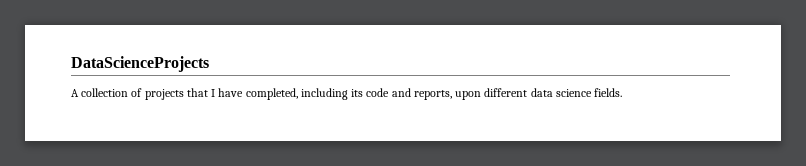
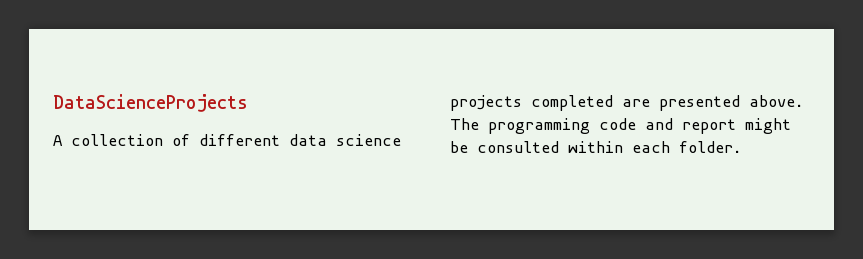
- A collection of projects that I have completed, including its code and reports, upon different data science fields.
+ A collection of different data science projects completed are presented above. The programming code and report might be consulted within each folder.

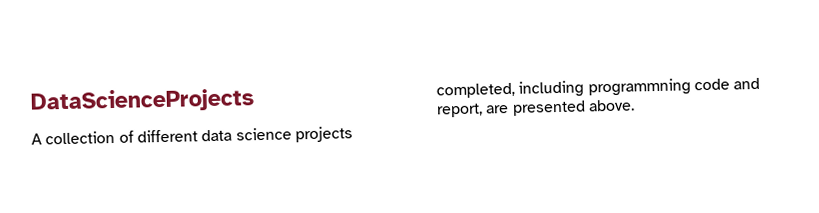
- A collection of different data science projects completed are presented above. The programming code and report might be consulted within each folder.
+ A collection of different data science projects completed, including programmning code and report, are presented above.

